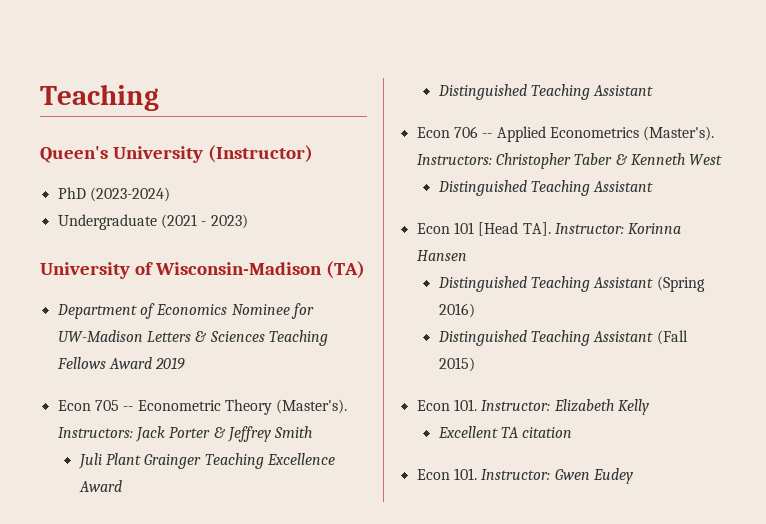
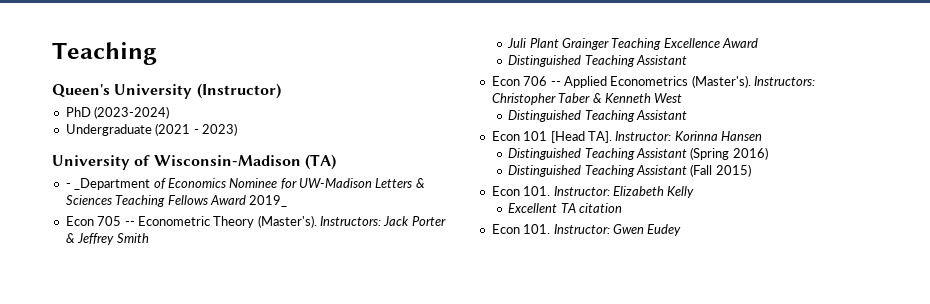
- Department of Economics Nominee for UW-Madison Letters & Sciences Teaching Fellows Award 2019
+ - _Department of Economics Nominee for UW-Madison Letters & Sciences Teaching Fellows Award 2019_

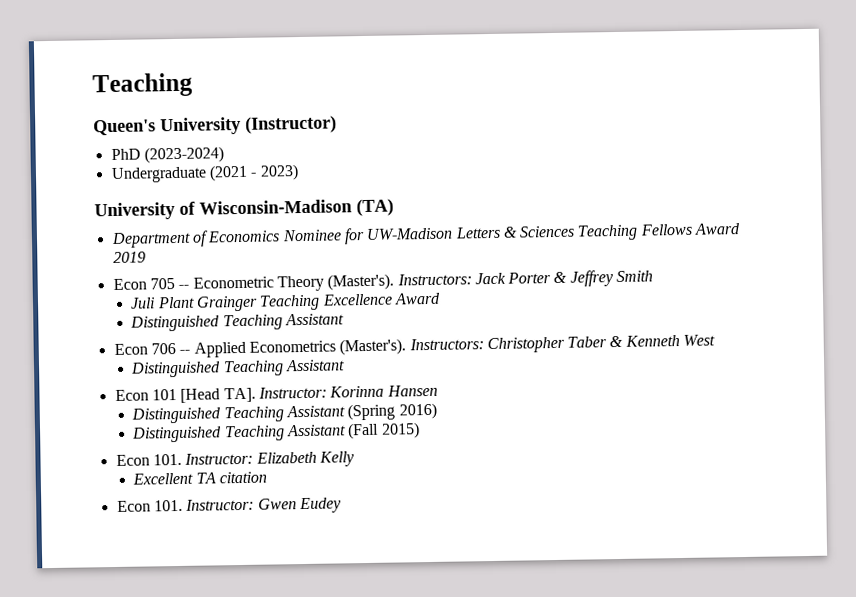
- - _Department of Economics Nominee for UW-Madison Letters & Sciences Teaching Fellows Award 2019_
+ Department of Economics Nominee for UW-Madison Letters & Sciences Teaching Fellows Award 2019

